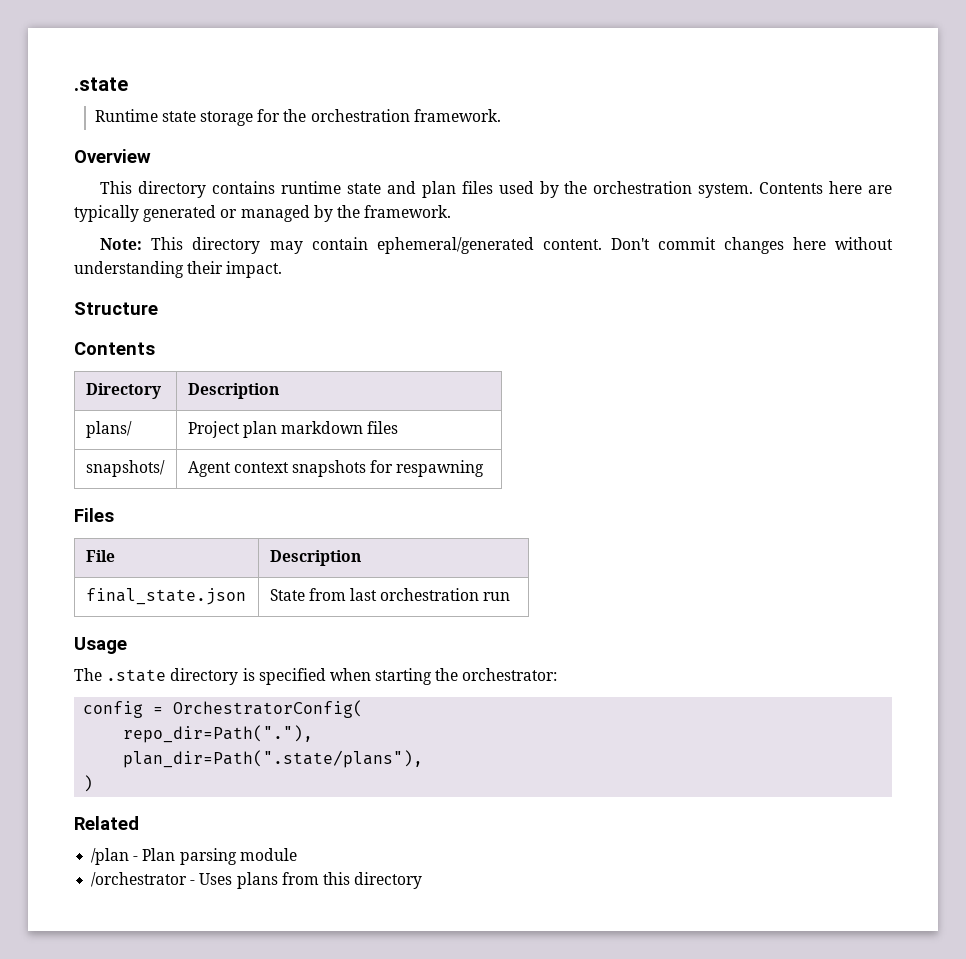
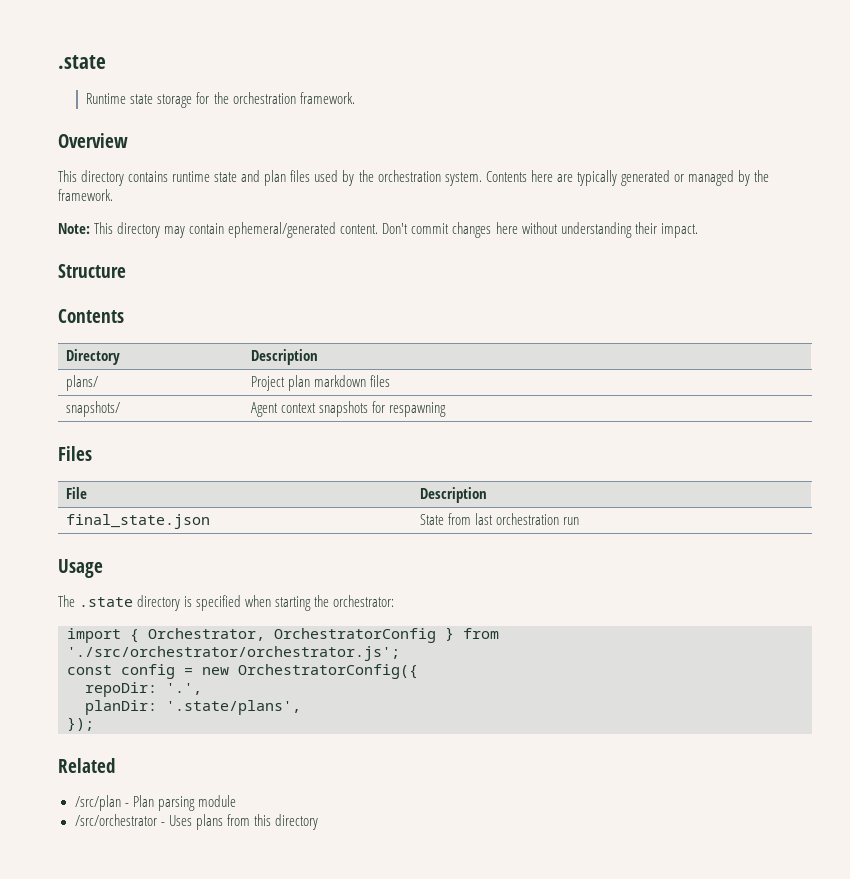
- config = OrchestratorConfig(
- repo_dir=Path("."),
- plan_dir=Path(".state/plans"),
- )
+ import { Orchestrator, OrchestratorConfig } from './src/orchestrator/orchestrator.js';
+ const config = new OrchestratorConfig({
+ repoDir: '.',
+ planDir: '.state/plans',
+ });
- /plan - Plan parsing module
+ /src/plan - Plan parsing module
- /orchestrator - Uses plans from this directory
+ /src/orchestrator - Uses plans from this directory

